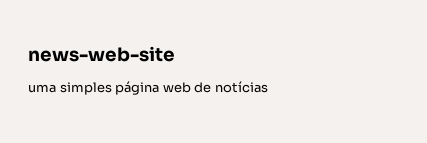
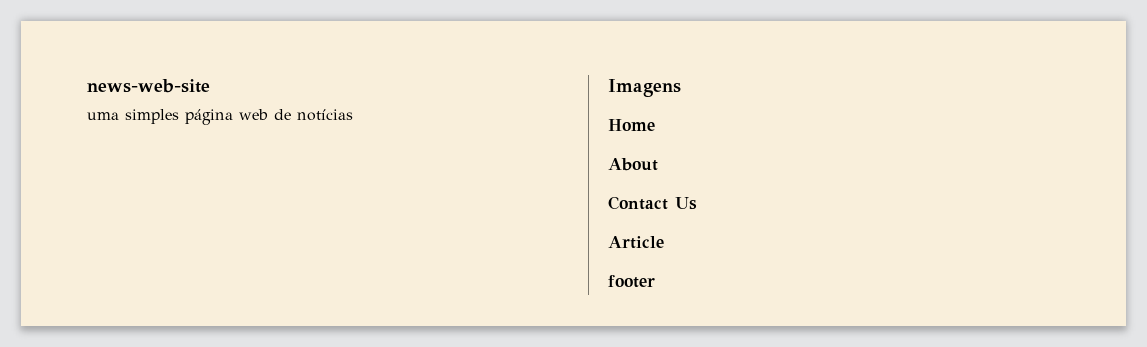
+ Imagens
+ Home
+ About
+ Contact Us
+ Article
+ footer

